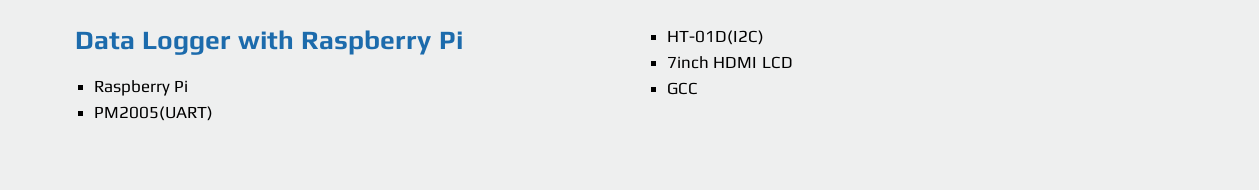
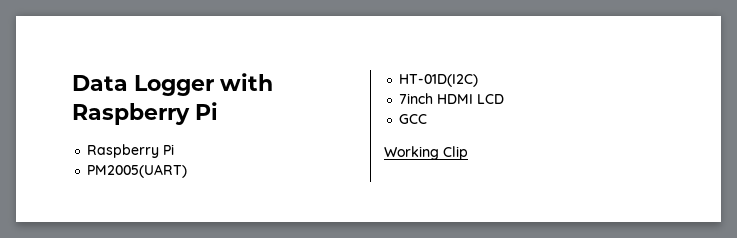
+ Working Clip

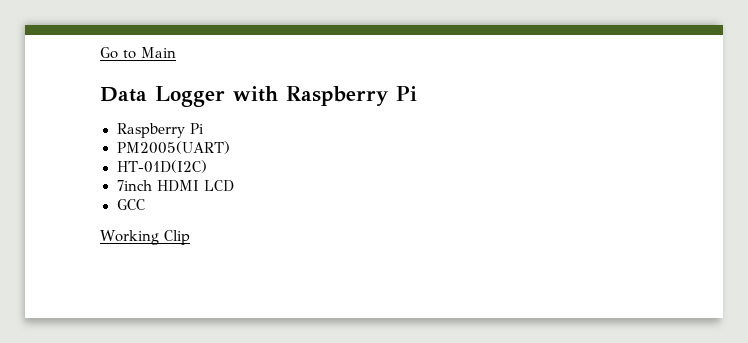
+ Go to Main

